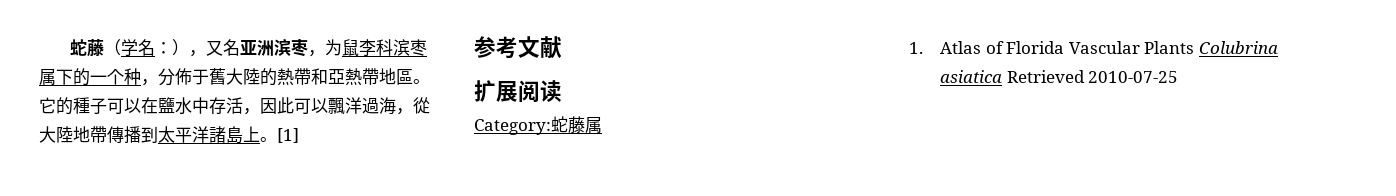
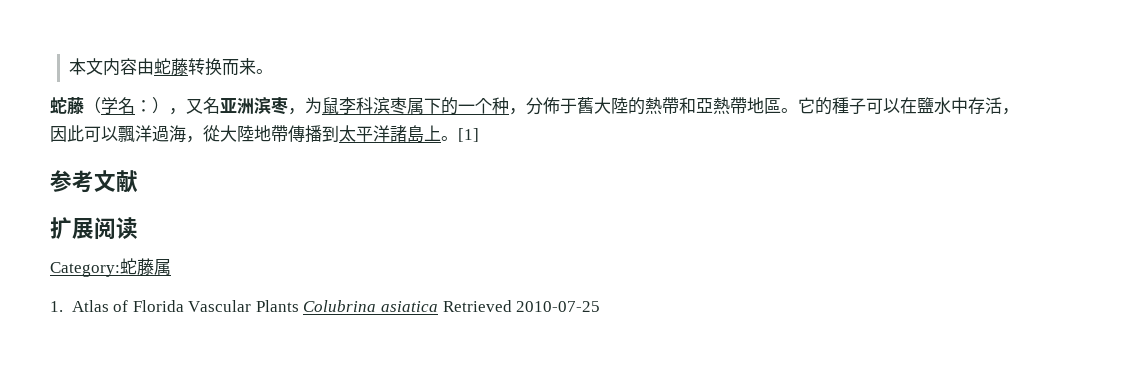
+ 本文内容由蛇藤转换而来。

